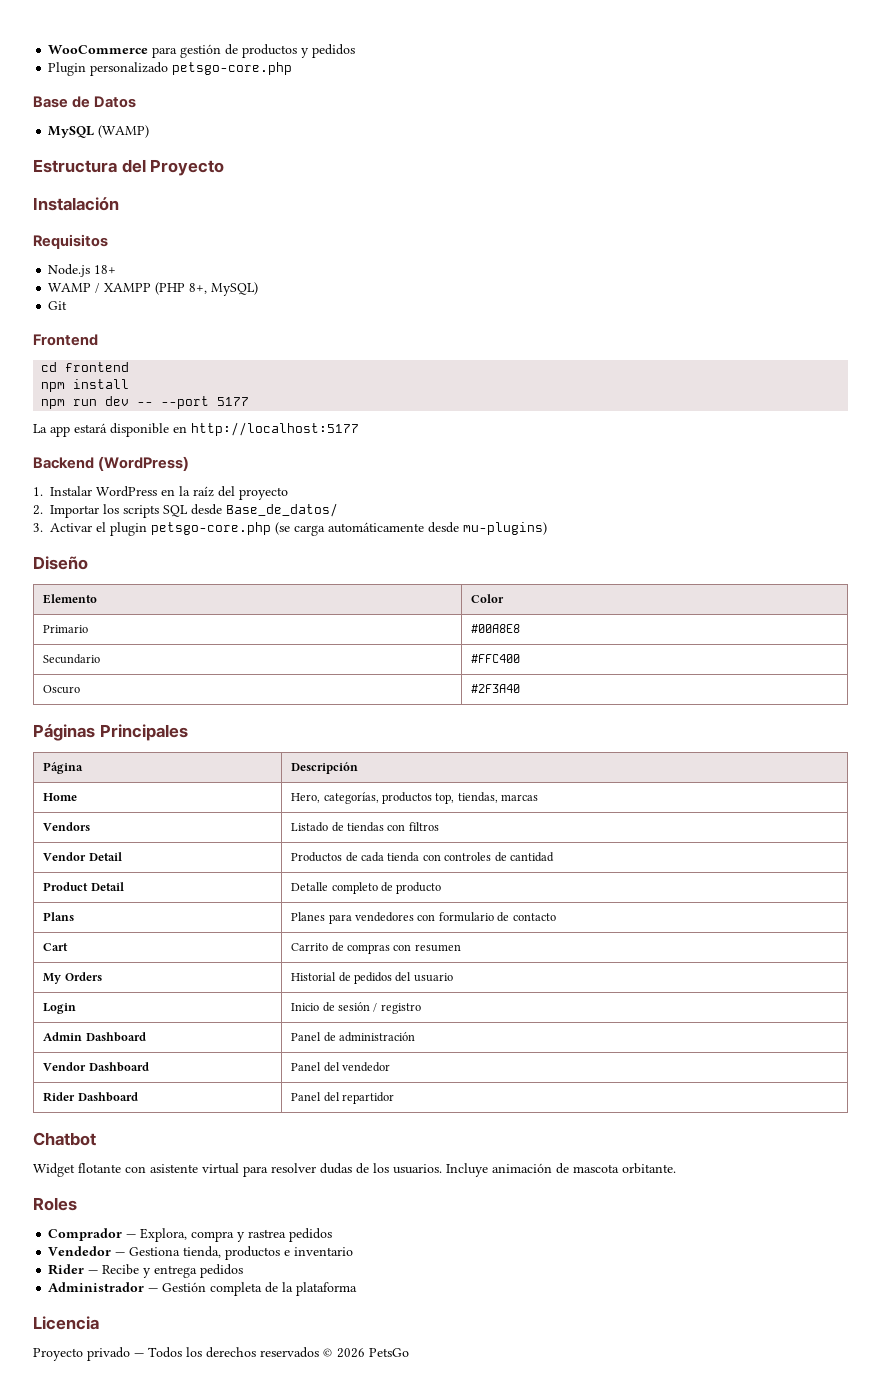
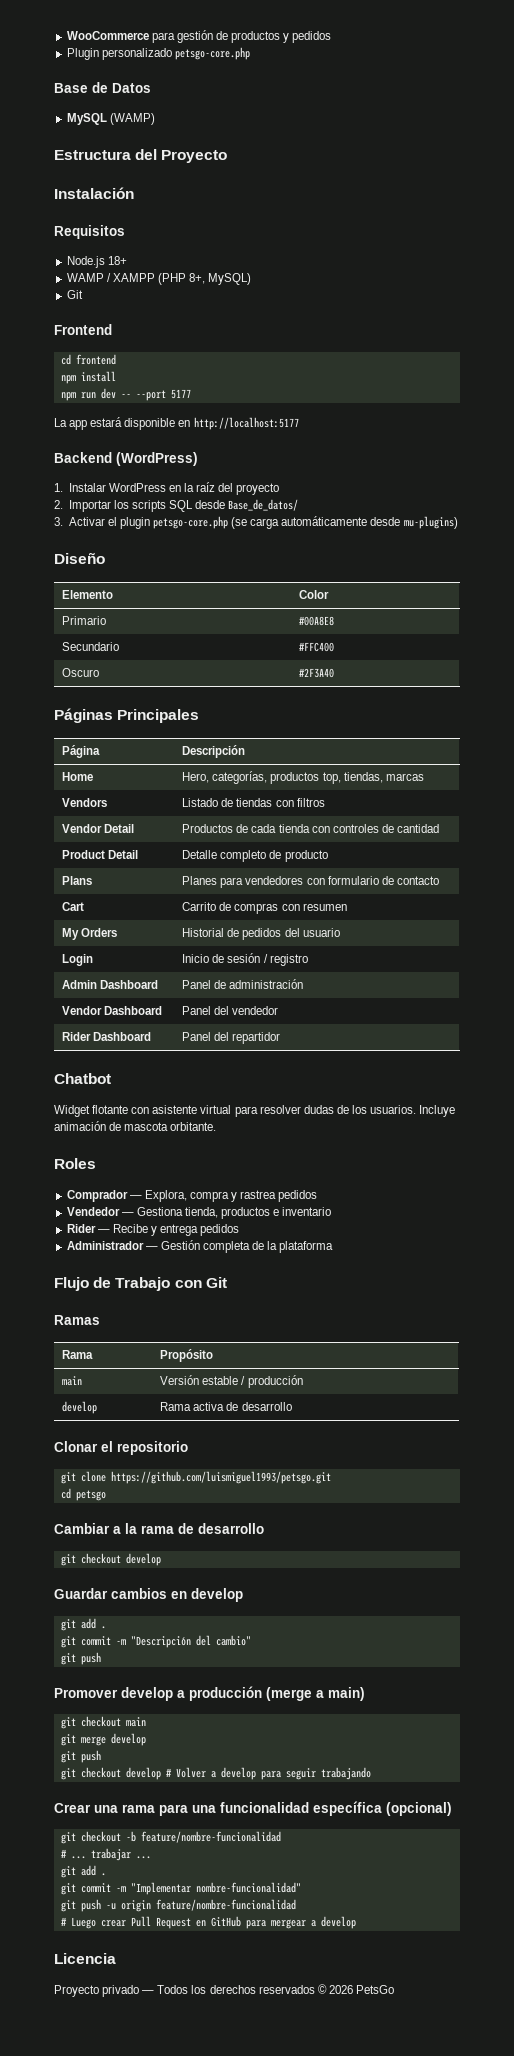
+ Flujo de Trabajo con Git
+ Ramas
+ Rama | Propósito
+ main | Versión estable / producción
+ develop | Rama activa de desarrollo
+ Clonar el repositorio
+ git clone https://github.com/luismiguel1993/petsgo.git
+ cd petsgo
+ Cambiar a la rama de desarrollo
+ git checkout develop
+ Guardar cambios en develop
+ git add .
+ git commit -m "Descripción del cambio"
+ git push
+ Promover develop a producción (merge a main)
+ git checkout main
+ git merge develop
+ git push
+ git checkout develop # Volver a develop para seguir trabajando
+ Crear una rama para una funcionalidad específica (opcional)
+ git checkout -b feature/nombre-funcionalidad
+ # ... trabajar ...
+ git add .
+ git commit -m "Implementar nombre-funcionalidad"
+ git push -u origin feature/nombre-funcionalidad
+ # Luego crear Pull Request en GitHub para mergear a develop

